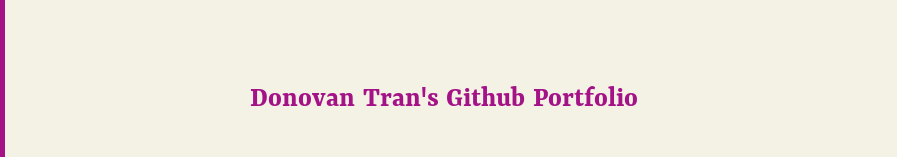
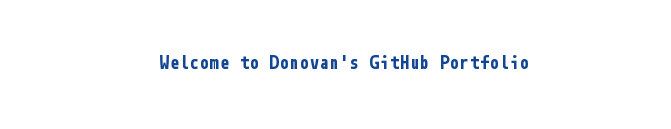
- Donovan Tran's Github Portfolio
+ Welcome to Donovan's GitHub Portfolio

